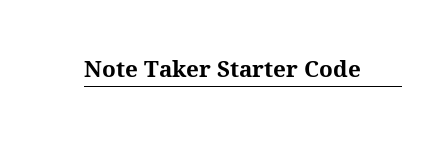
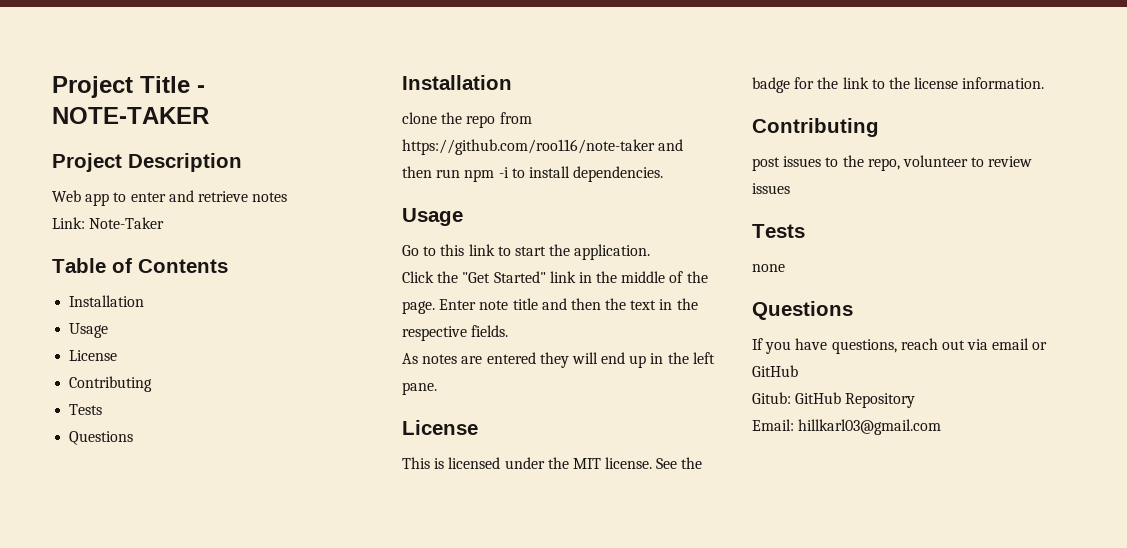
- Note Taker Starter Code
+ Project Title - NOTE-TAKER
+ Project Description
+ Web app to enter and retrieve notes
+ Link: Note-Taker
+ Table of Contents
+ Installation
+ Usage
+ License
+ Contributing
+ Tests
+ Questions
+ Installation
+ clone the repo from https://github.com/roo116/note-taker and then run npm -i to install dependencies.
+ Usage
+ Go to this link to start the application.
+ Click the "Get Started" link in the middle of the page. Enter note title and then the text in the respective fields.
+ As notes are entered they will end up in the left pane.
+ License
+ This is licensed under the MIT license. See the badge for the link to the license information.
+ Contributing
+ post issues to the repo, volunteer to review issues
+ Tests
+ none
+ Questions
+ If you have questions, reach out via email or GitHub
+ Gitub: GitHub Repository
+ Email: hillkarl03@gmail.com

